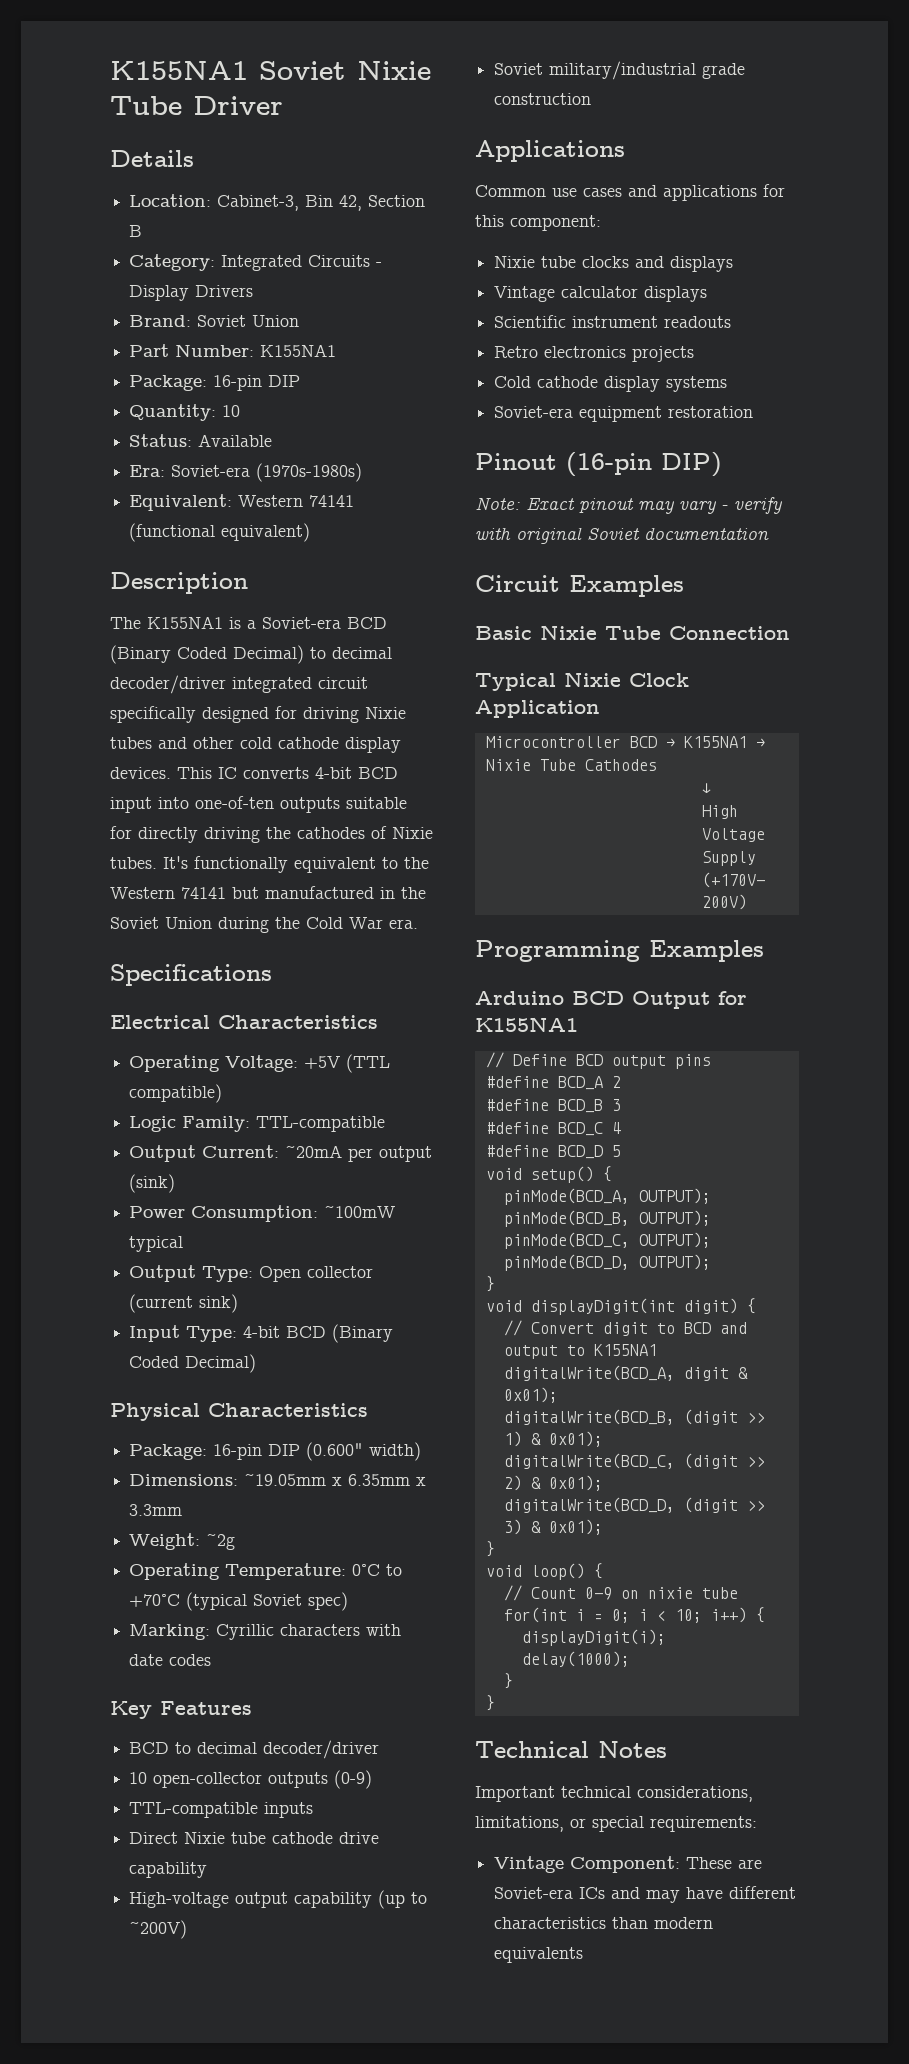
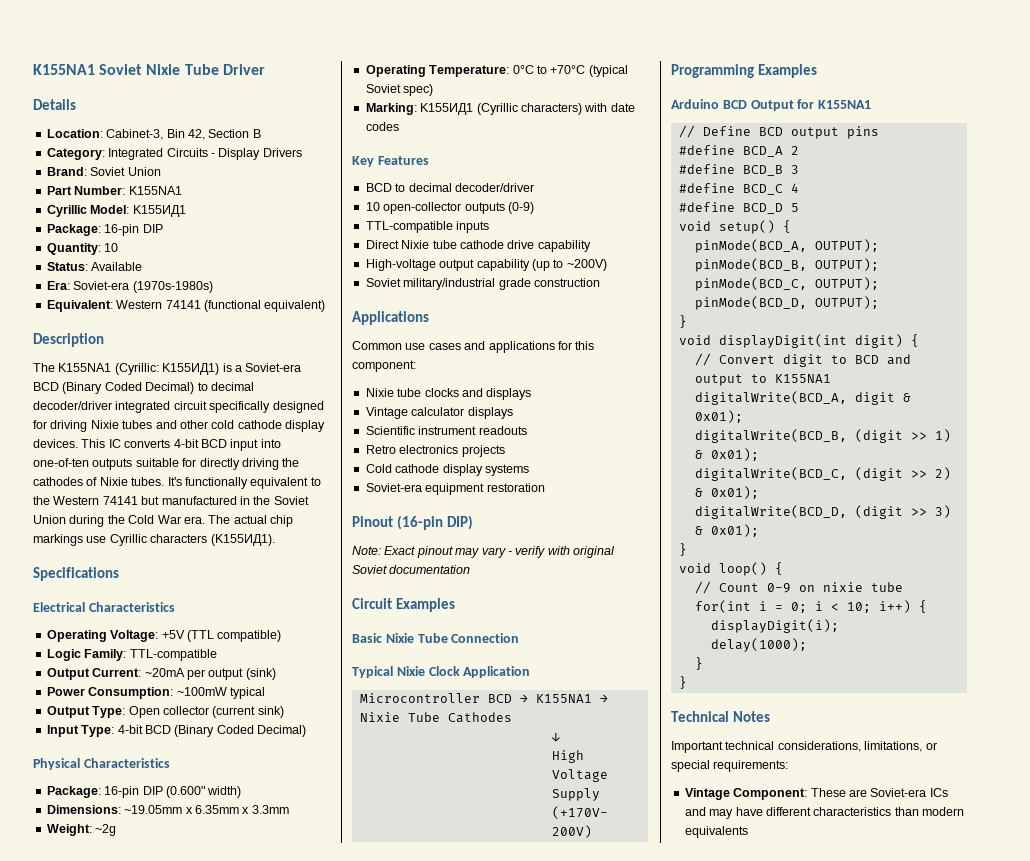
+ Cyrillic Model: K155ИД1
- The K155NA1 is a Soviet-era BCD (Binary Coded Decimal) to decimal decoder/driver integrated circuit specifically designed for driving Nixie tubes and other cold cathode display devices.
+ The K155NA1 (Cyrillic: K155ИД1) is a Soviet-era BCD (Binary Coded Decimal) to decimal decoder/driver integrated circuit specifically designed for driving Nixie tubes and other cold cathode display devices.
+ The actual chip markings use Cyrillic characters (K155ИД1).
- Marking: Cyrillic characters with date codes
+ Marking: K155ИД1 (Cyrillic characters) with date codes

